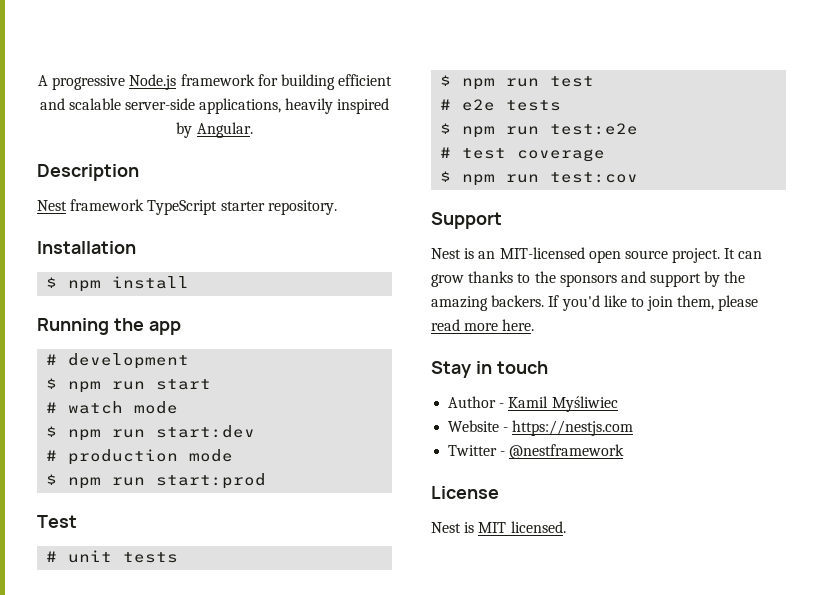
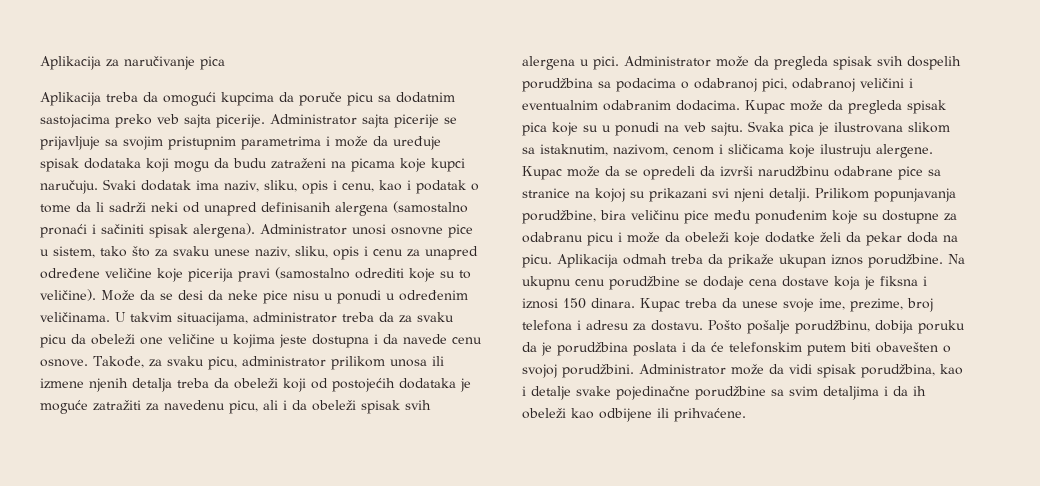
- A progressive Node.js framework for building efficient and scalable server-side applications, heavily inspired by Angular.
- Description
- Nest framework TypeScript starter repository.
- Installation
- $ npm install
- Running the app
- # development
- $ npm run start
- # watch mode
- $ npm run start:dev
- # production mode
- $ npm run start:prod
- Test
- # unit tests
- $ npm run test
- # e2e tests
- $ npm run test:e2e
- # test coverage
- $ npm run test:cov
- Support
- Nest is an MIT-licensed open source project. It can grow thanks to the sponsors and support by the amazing backers. If you'd like to join them, please read more here.
- Stay in touch
- Author - Kamil Myśliwiec
- Website - https://nestjs.com
- Twitter - @nestframework
- License
- Nest is MIT licensed.
+ Aplikacija za naručivanje pica
+ Aplikacija treba da omogući kupcima da poruče picu sa dodatnim sastojacima preko veb sajta picerije. Administrator sajta picerije se prijavljuje sa svojim pristupnim parametrima i može da uređuje spisak dodataka koji mogu da budu zatraženi na picama koje kupci naručuju. Svaki dodatak ima naziv, sliku, opis i cenu, kao i podatak o tome da li sadrži neki od unapred definisanih alergena (samostalno pronaći i sačiniti spisak alergena). Administrator unosi osnovne pice u sistem, tako što za svaku unese naziv, sliku, opis i cenu za unapred određene veličine koje picerija pravi (samostalno odrediti koje su to veličine). Može da se desi da neke pice nisu u ponudi u određenim veličinama. U takvim situacijama, administrator treba da za svaku picu da obeleži one veličine u kojima jeste dostupna i da navede cenu osnove. Takođe, za svaku picu, administrator prilikom unosa ili izmene njenih detalja treba da obeleži koji od postojećih dodataka je moguće zatražiti za navedenu picu, ali i da obeleži spisak svih alergena u pici. Administrator može da pregleda spisak svih dospelih porudžbina sa podacima o odabranoj pici, odabranoj veličini i eventualnim odabranim dodacima. Kupac može da pregleda spisak pica koje su u ponudi na veb sajtu. Svaka pica je ilustrovana slikom sa istaknutim, nazivom, cenom i sličicama koje ilustruju alergene. Kupac može da se opredeli da izvrši narudžbinu odabrane pice sa stranice na kojoj su prikazani svi njeni detalji. Prilikom popunjavanja porudžbine, bira veličinu pice među ponuđenim koje su dostupne za odabranu picu i može da obeleži koje dodatke želi da pekar doda na picu. Aplikacija odmah treba da prikaže ukupan iznos porudžbine. Na ukupnu cenu porudžbine se dodaje cena dostave koja je fiksna i iznosi 150 dinara. Kupac treba da unese svoje ime, prezime, broj telefona i adresu za dostavu. Pošto pošalje porudžbinu, dobija poruku da je porudžbina poslata i da će telefonskim putem biti obavešten o svojoj porudžbini. Administrator može da vidi spisak porudžbina, kao i detalje svake pojedinačne porudžbine sa svim detaljima i da ih obeleži kao odbijene ili prihvaćene.

